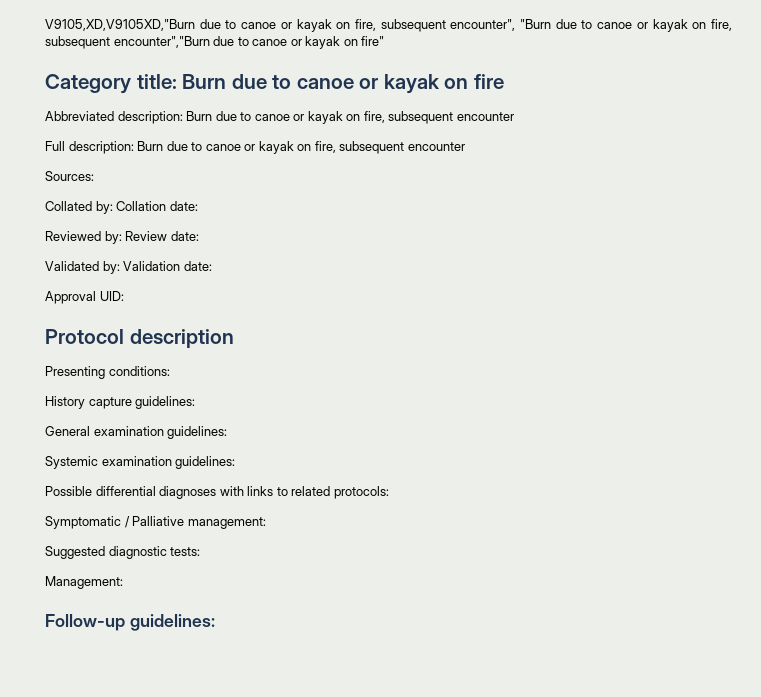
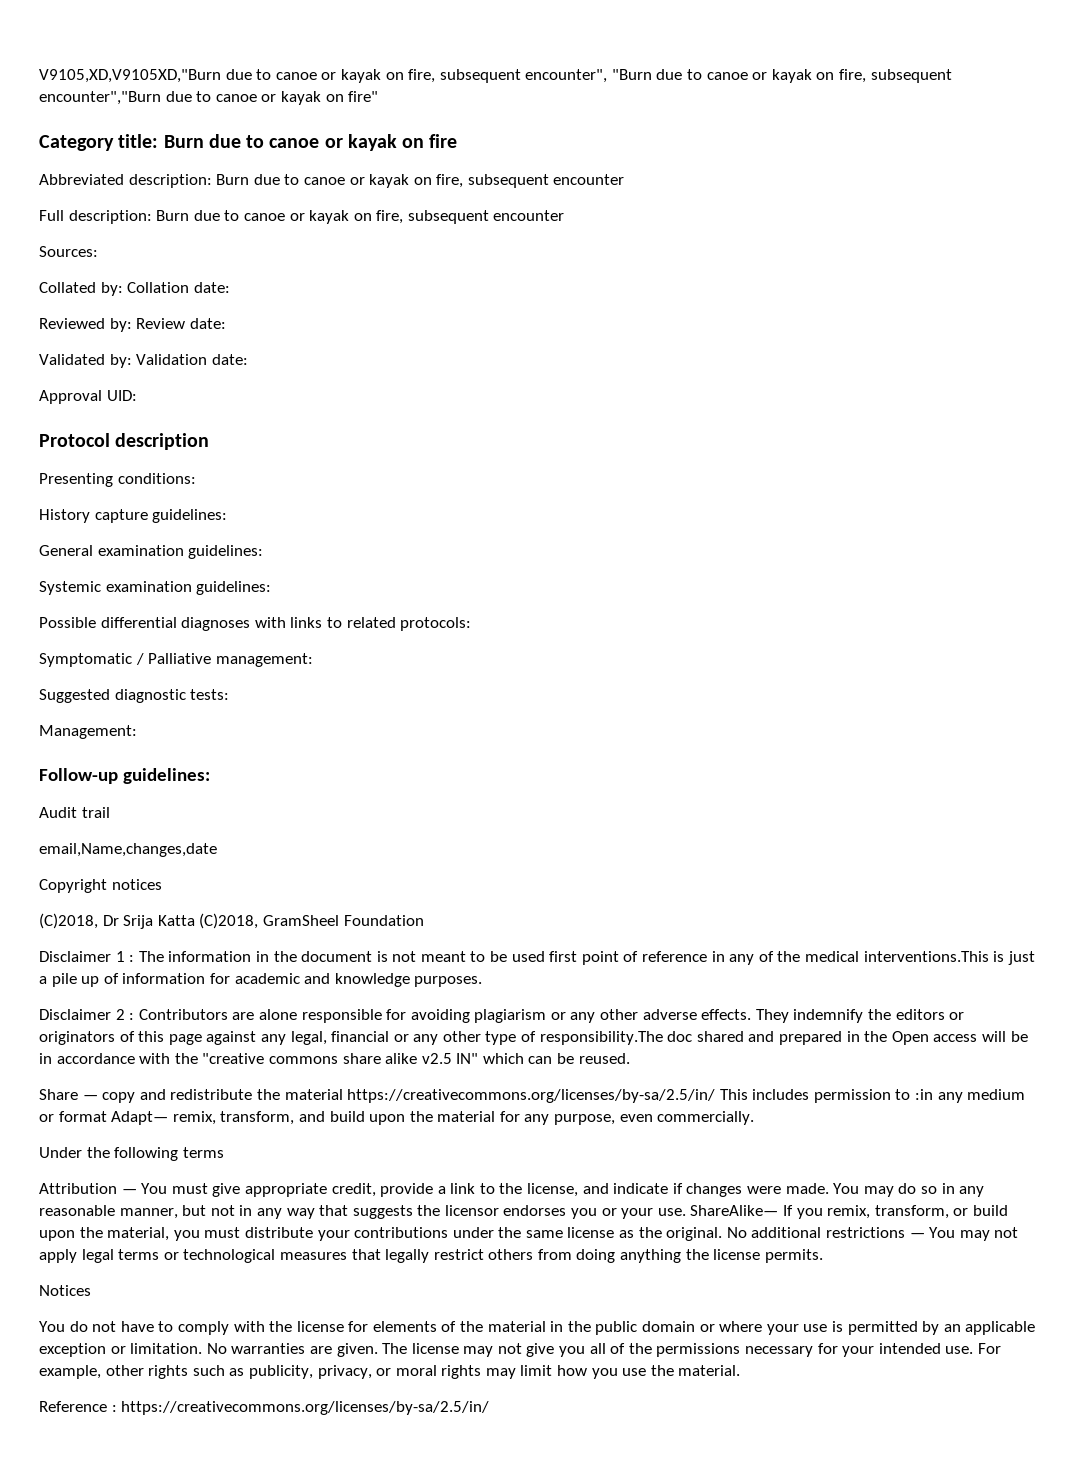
+ Audit trail
+ email,Name,changes,date
+ Copyright notices
+ (C)2018, Dr Srija Katta (C)2018, GramSheel Foundation
+ Disclaimer 1 : The information in the document is not meant to be used first point of reference in any of the medical interventions.This is just a pile up of information for academic and knowledge purposes.
+ Disclaimer 2 : Contributors are alone responsible for avoiding plagiarism or any other adverse effects. They indemnify the editors or originators of this page against any legal, financial or any other type of responsibility.The doc shared and prepared in the Open access will be in accordance with the "creative commons share alike v2.5 IN" which can be reused.
+ Share — copy and redistribute the material https://creativecommons.org/licenses/by-sa/2.5/in/ This includes permission to :in any medium or format Adapt— remix, transform, and build upon the material for any purpose, even commercially.
+ Under the following terms
+ Attribution — You must give appropriate credit, provide a link to the license, and indicate if changes were made. You may do so in any reasonable manner, but not in any way that suggests the licensor endorses you or your use. ShareAlike— If you remix, transform, or build upon the material, you must distribute your contributions under the same license as the original. No additional restrictions — You may not apply legal terms or technological measures that legally restrict others from doing anything the license permits.
+ Notices
+ You do not have to comply with the license for elements of the material in the public domain or where your use is permitted by an applicable exception or limitation. No warranties are given. The license may not give you all of the permissions necessary for your intended use. For example, other rights such as publicity, privacy, or moral rights may limit how you use the material.
+ Reference : https://creativecommons.org/licenses/by-sa/2.5/in/

